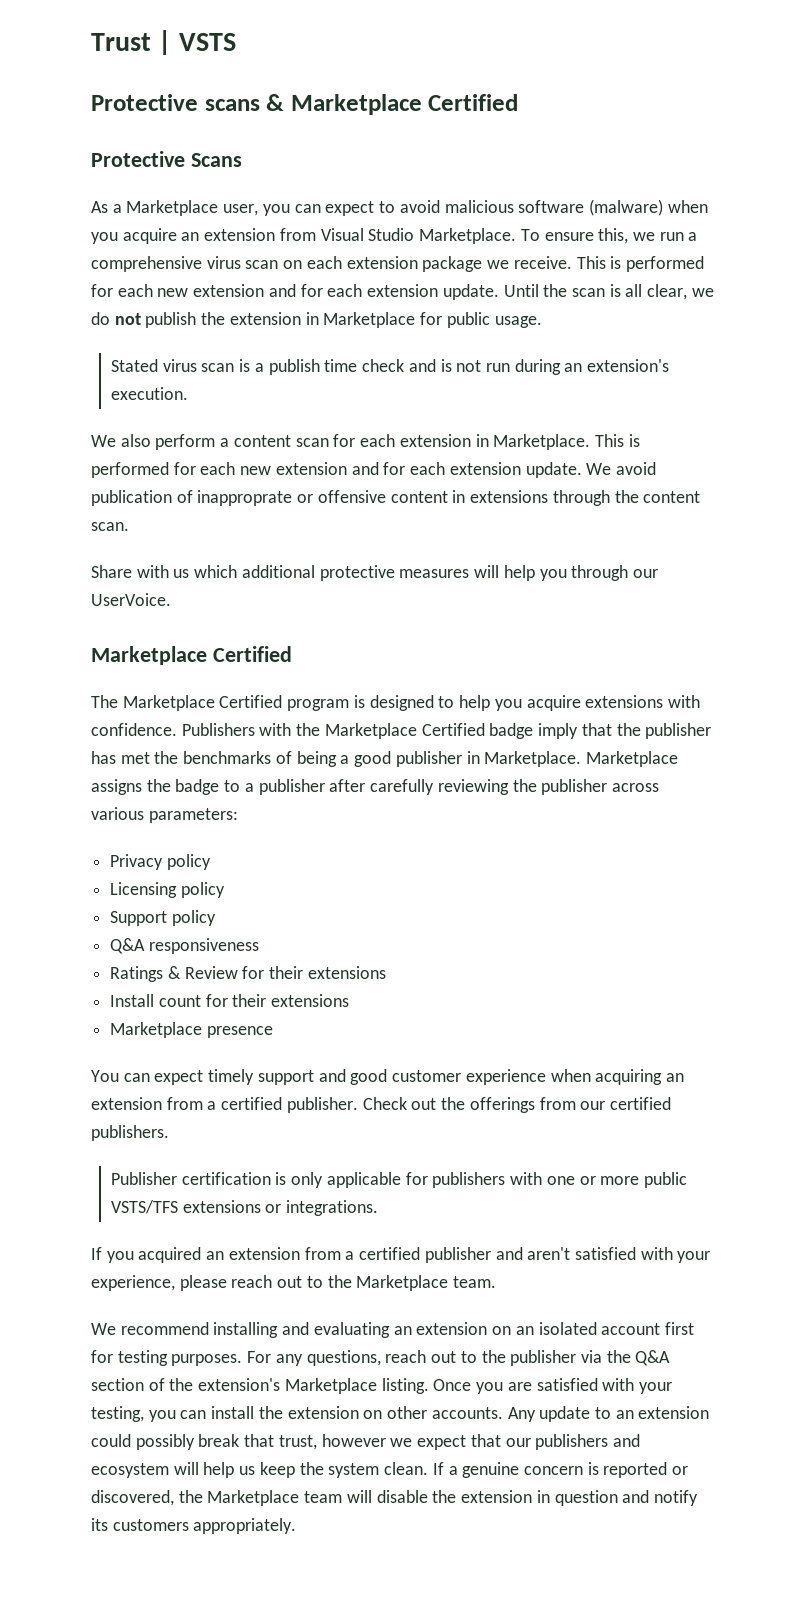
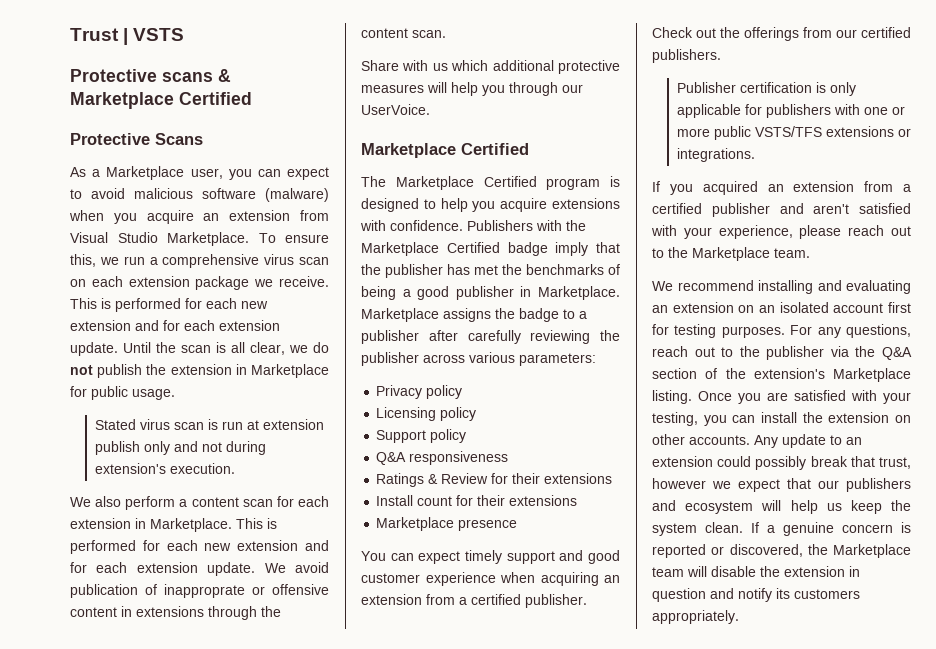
- Stated virus scan is a publish time check and is not run during an extension's execution.
+ Stated virus scan is run at extension publish only and not during extension's execution.

